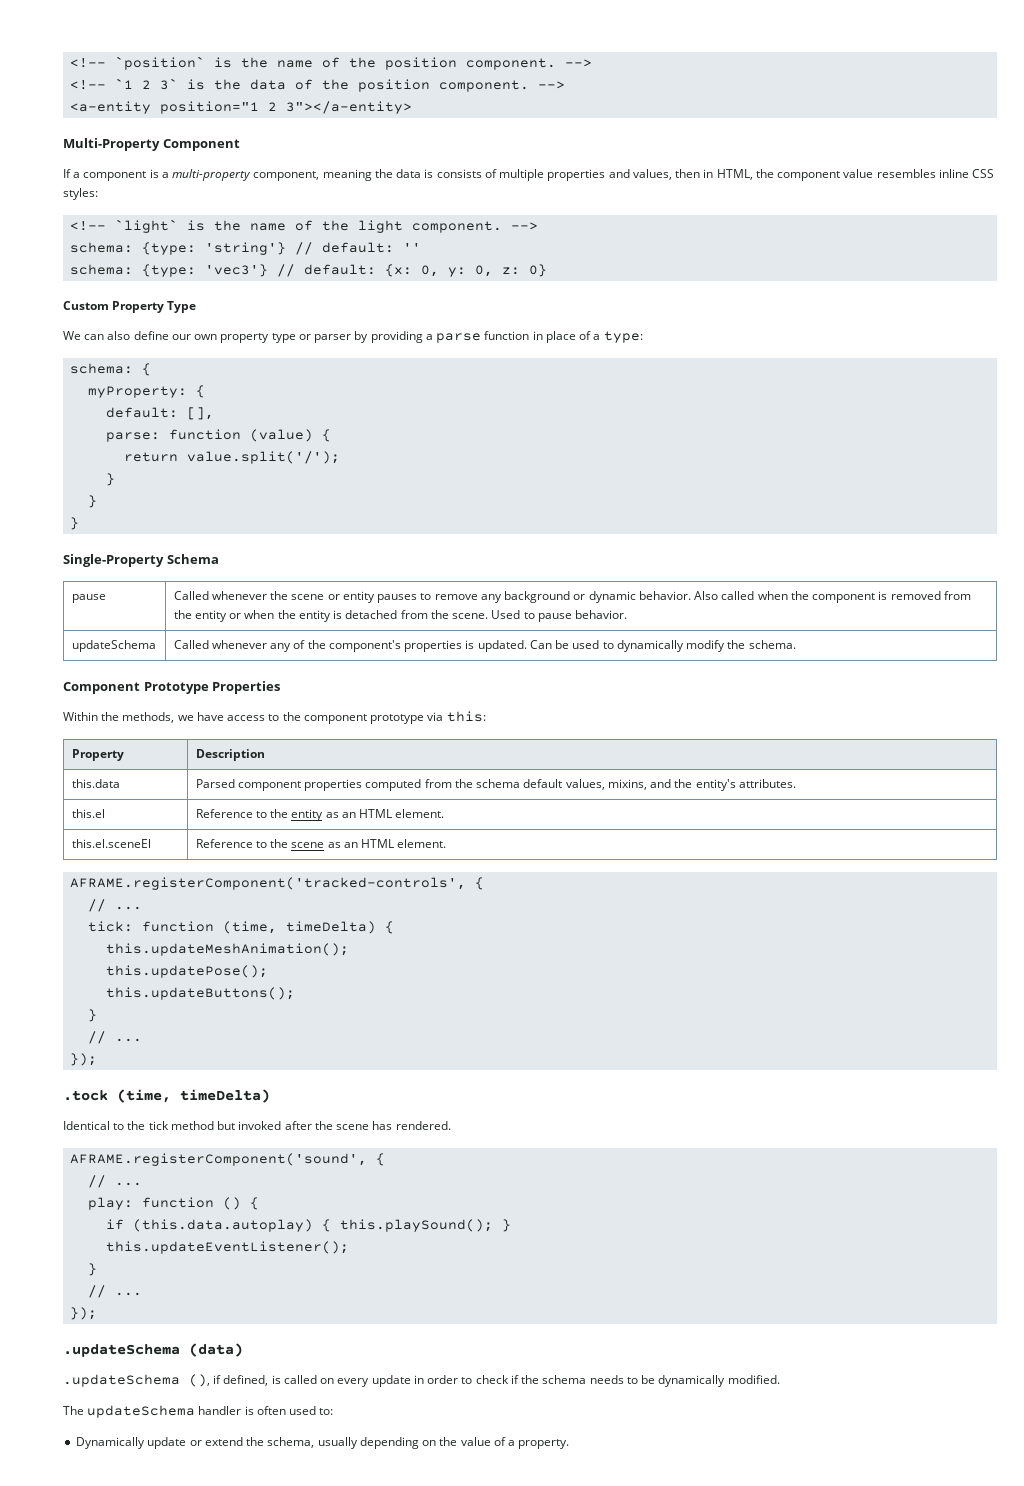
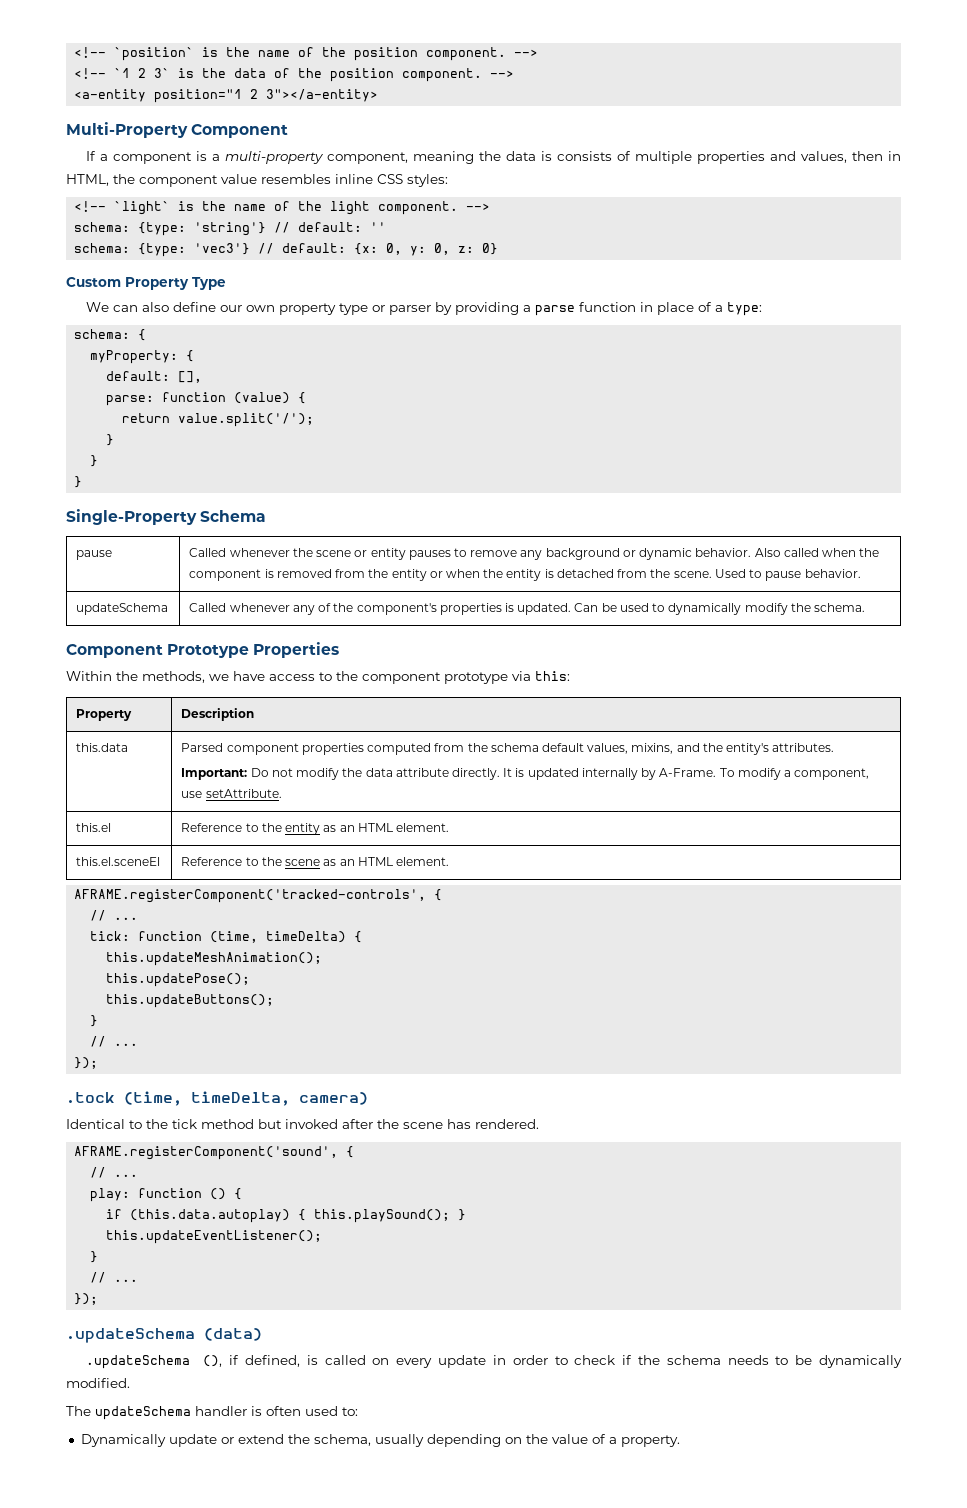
  this.data | Parsed component properties computed from the schema default values, mixins, and the entity's attributes.
+ Important: Do not modify the data attribute directly. It is updated internally by A-Frame. To modify a component, use setAttribute.
- .tock (time, timeDelta)
+ .tock (time, timeDelta, camera)

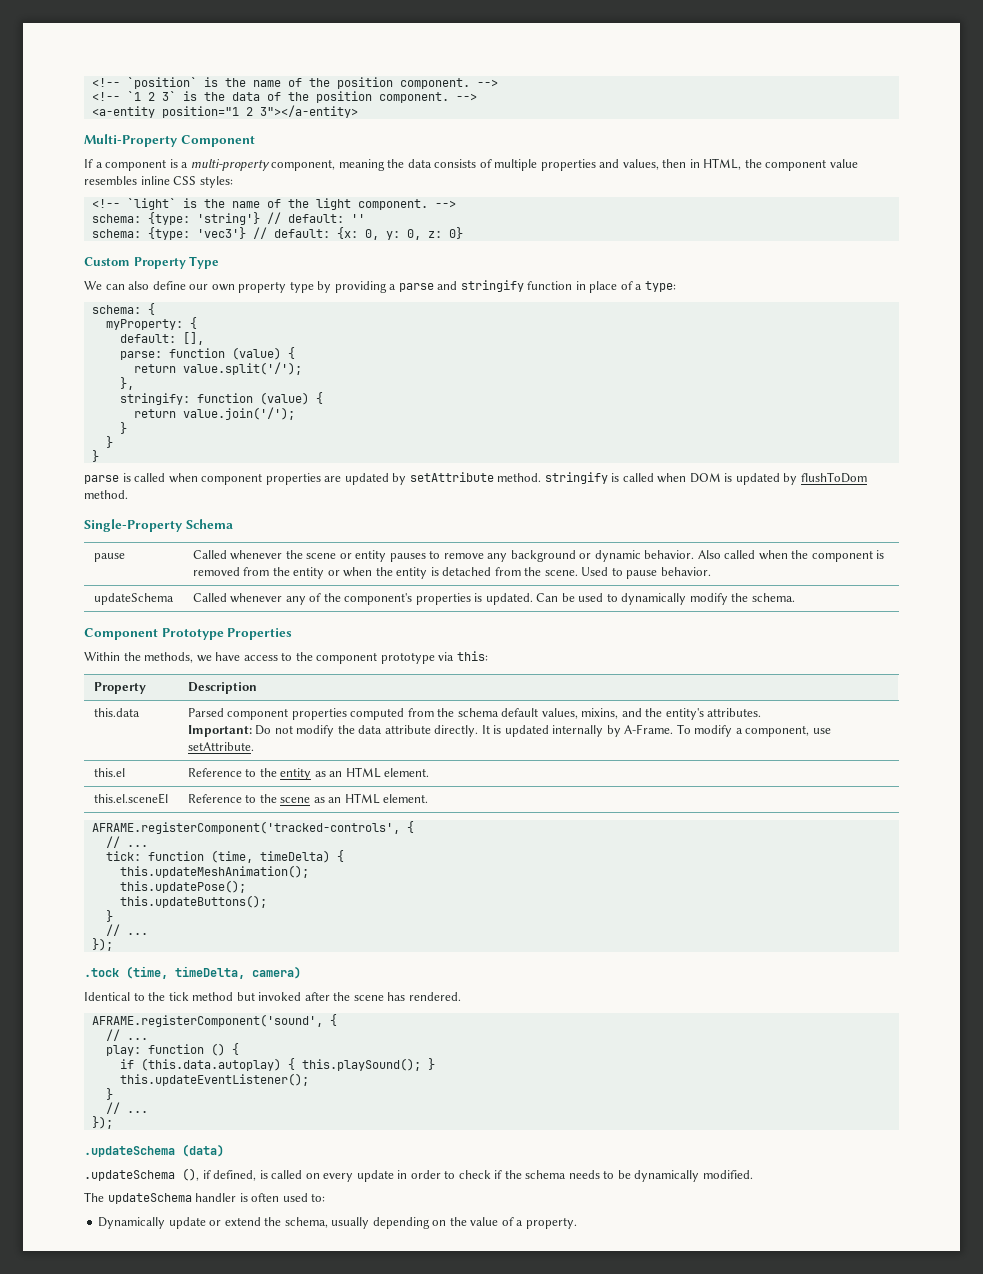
- If a component is a multi-property component, meaning the data is consists of multiple properties and values, then in HTML, the component value resembles inline CSS styles:
+ If a component is a multi-property component, meaning the data consists of multiple properties and values, then in HTML, the component value resembles inline CSS styles:
- We can also define our own property type or parser by providing a parse function in place of a type:
+ We can also define our own property type by providing a parse and stringify function in place of a type:
  return value.split('/');
+ },
+ stringify: function (value) {
+ return value.join('/');
  }
  }
  }
+ parse is called when component properties are updated by setAttribute method. stringify is called when DOM is updated by flushToDom method.

